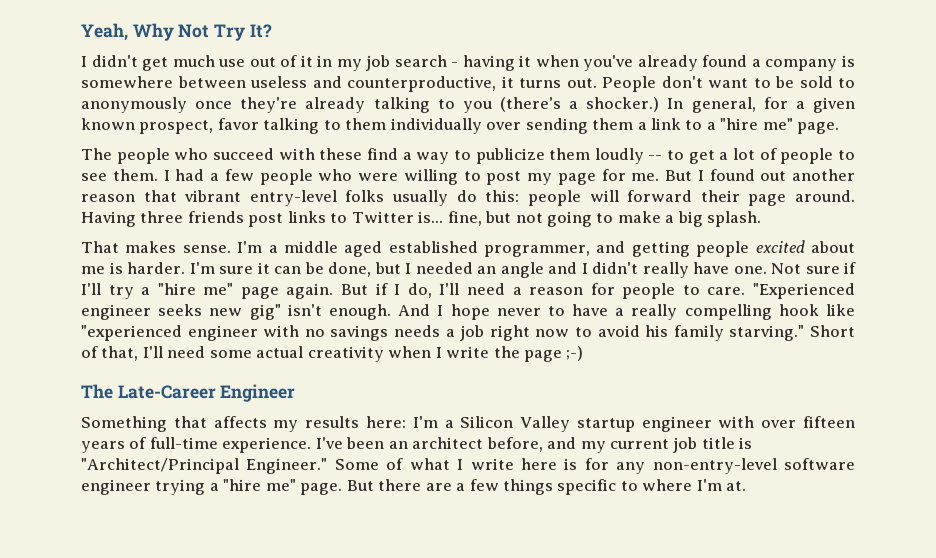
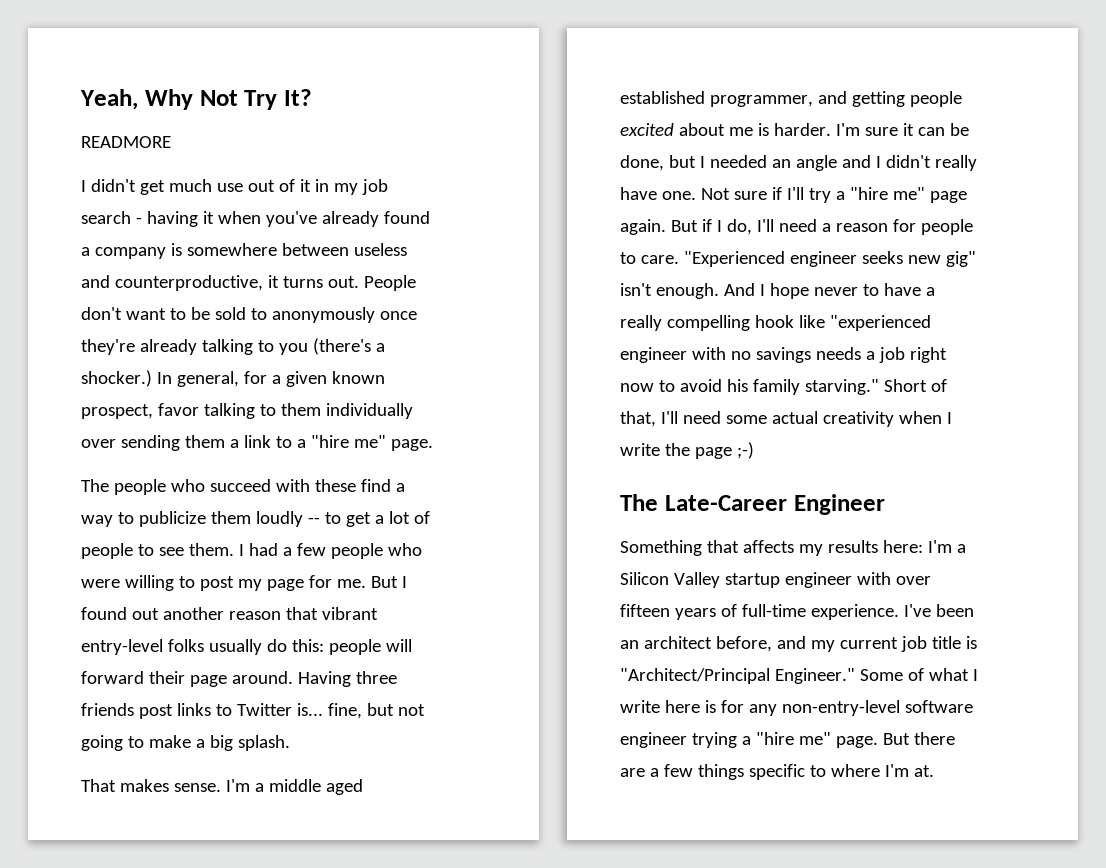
+ READMORE

